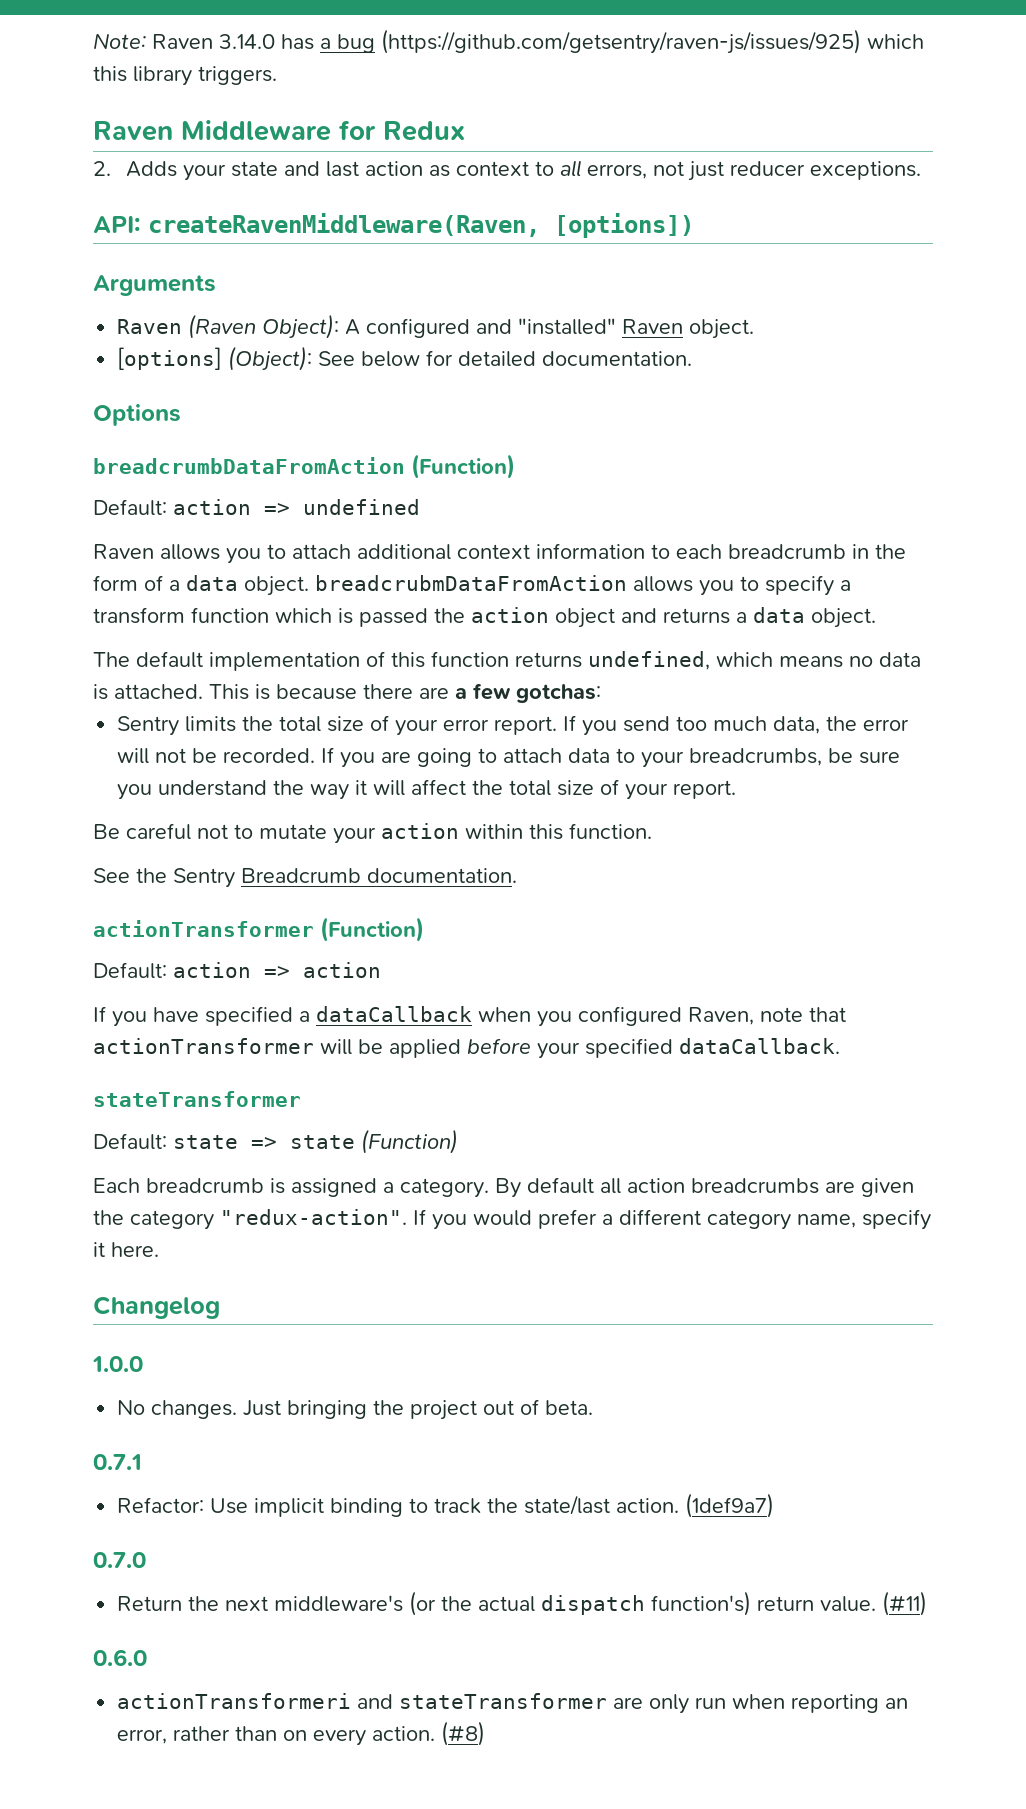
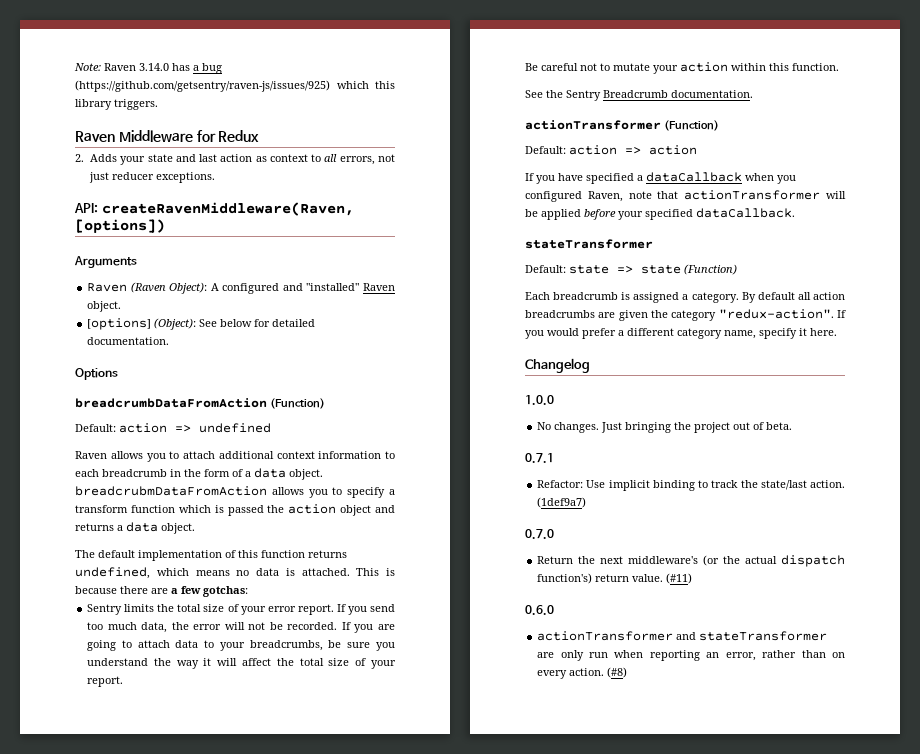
- actionTransformeri and stateTransformer are only run when reporting an error, rather than on every action.
+ actionTransformer and stateTransformer are only run when reporting an error, rather than on every action.

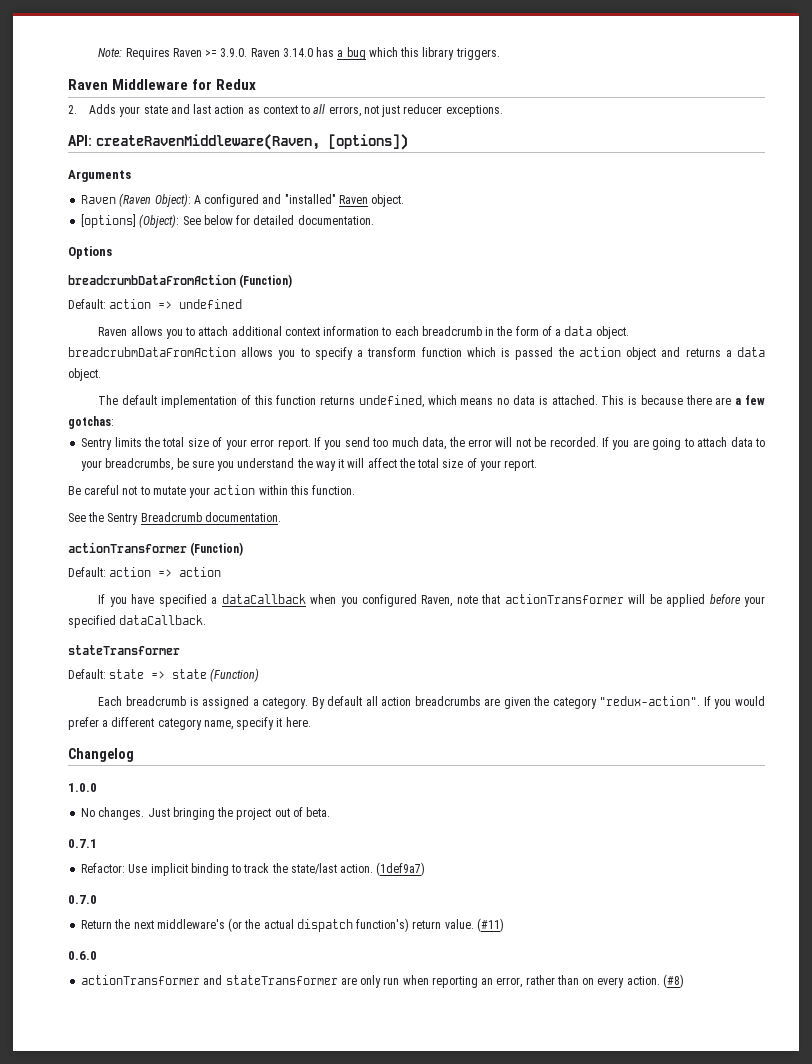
- Note: Raven 3.14.0 has a bug (https://github.com/getsentry/raven-js/issues/925) which this library triggers.
+ Note: Requires Raven >= 3.9.0. Raven 3.14.0 has a bug which this library triggers.

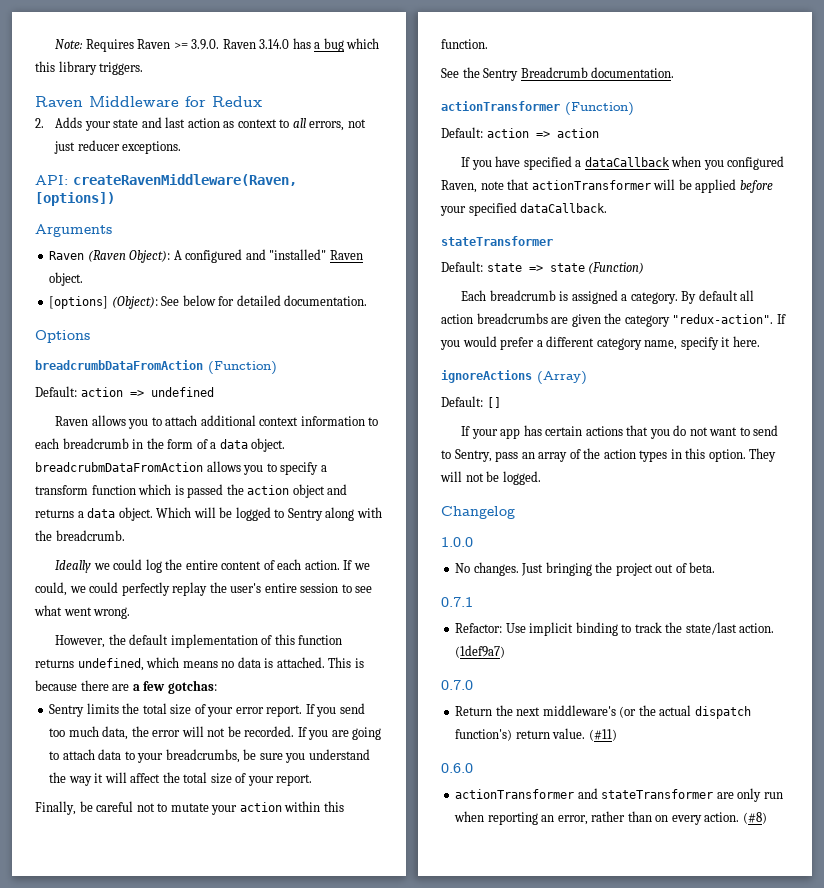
- Raven allows you to attach additional context information to each breadcrumb in the form of a data object. breadcrubmDataFromAction allows you to specify a transform function which is passed the action object and returns a data object.
- The default implementation of this function returns undefined, which means no data is attached.
+ Raven allows you to attach additional context information to each breadcrumb in the form of a data object. breadcrubmDataFromAction allows you to specify a transform function which is passed the action object and returns a data object. Which will be logged to Sentry along with the breadcrumb.
+ Ideally we could log the entire content of each action. If we could, we could perfectly replay the user's entire session to see what went wrong.
+ However, the default implementation of this function returns undefined, which means no data is attached.
- Be careful not to mutate your action within this function.
+ Finally, be careful not to mutate your action within this function.
+ ignoreActions (Array)
+ Default: []
+ If your app has certain actions that you do not want to send to Sentry, pass an array of the action types in this option. They will not be logged.

